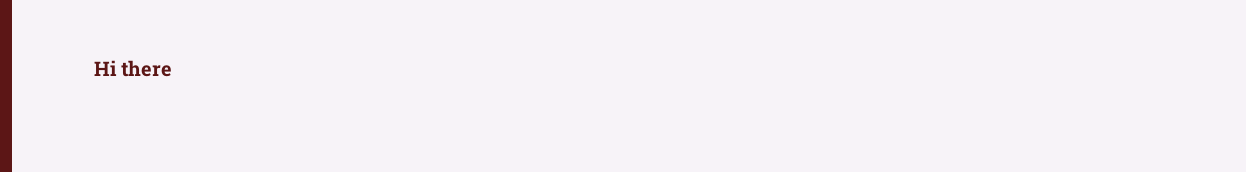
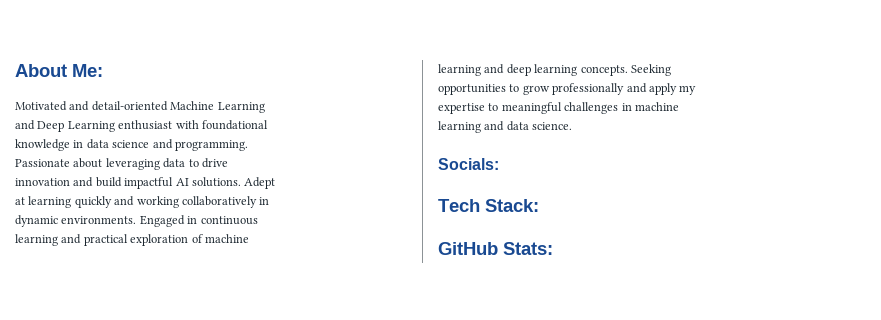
- Hi there
+ About Me:
+ Motivated and detail-oriented Machine Learning
+ and Deep Learning enthusiast with foundational
+ knowledge in data science and programming.
+ Passionate about leveraging data to drive
+ innovation and build impactful AI solutions. Adept
+ at learning quickly and working collaboratively in
+ dynamic environments. Engaged in continuous
+ learning and practical exploration of machine
+ learning and deep learning concepts. Seeking
+ opportunities to grow professionally and apply my
+ expertise to meaningful challenges in machine
+ learning and data science.
+ Socials:
+ Tech Stack:
+ GitHub Stats:

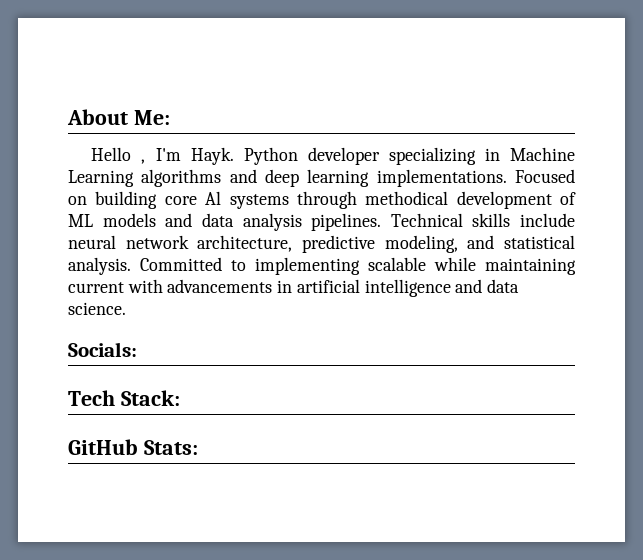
- Motivated and detail-oriented Machine Learning
- and Deep Learning enthusiast with foundational
- knowledge in data science and programming.
- Passionate about leveraging data to drive
- innovation and build impactful AI solutions. Adept
- at learning quickly and working collaboratively in
- dynamic environments. Engaged in continuous
- learning and practical exploration of machine
- learning and deep learning concepts. Seeking
- opportunities to grow professionally and apply my
- expertise to meaningful challenges in machine
- learning and data science.
+ Hello , I'm Hayk. Python developer specializing in Machine Learning algorithms and deep learning implementations. Focused on building core Al systems through methodical development of ML models and data analysis pipelines. Technical skills include neural network architecture, predictive modeling, and statistical analysis. Committed to implementing scalable while maintaining current with advancements in artificial intelligence and data science.

